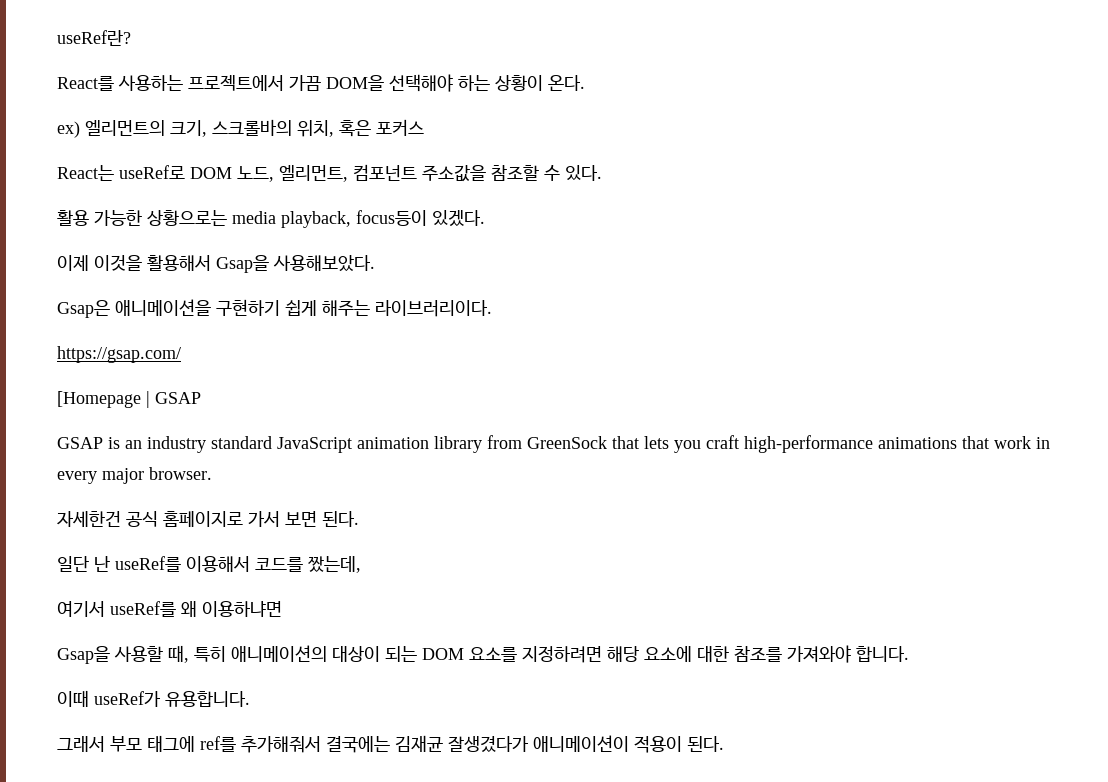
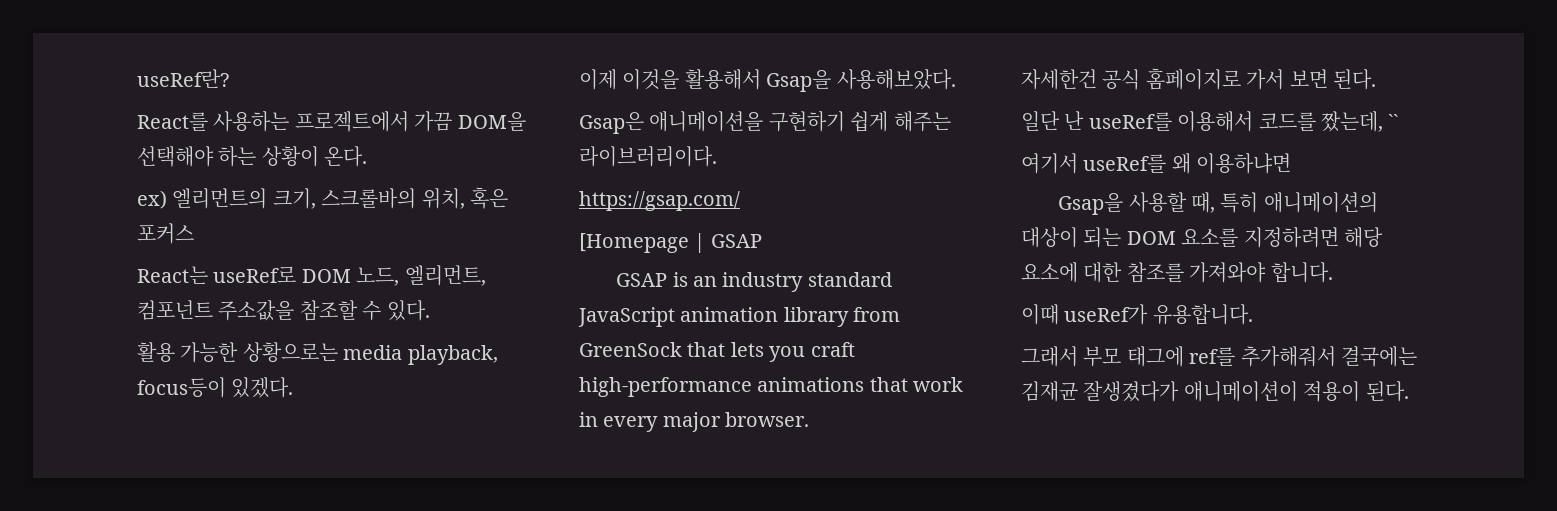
- 일단 난 useRef를 이용해서 코드를 짰는데,
+ 일단 난 useRef를 이용해서 코드를 짰는데, ``

